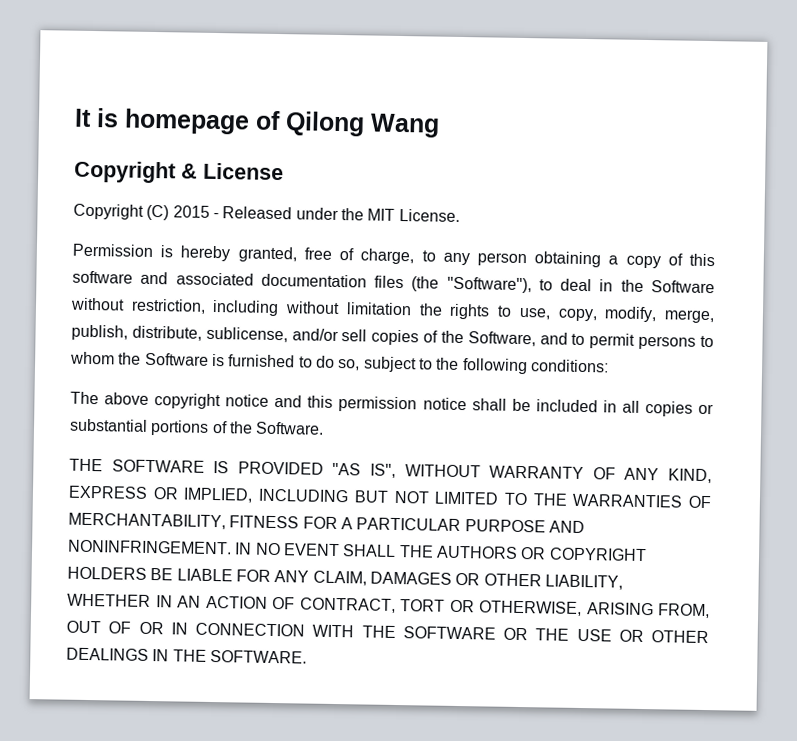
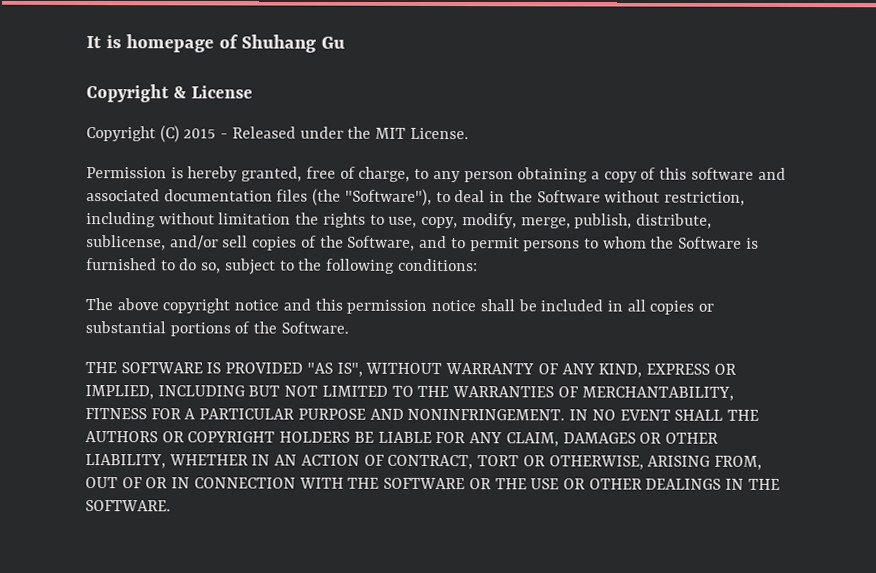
- It is homepage of Qilong Wang
+ It is homepage of Shuhang Gu

